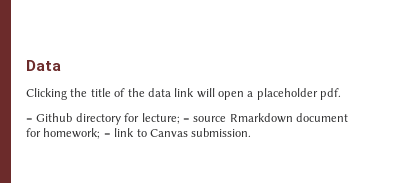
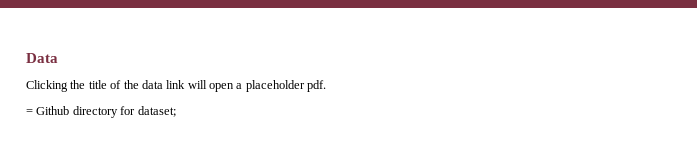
- = Github directory for lecture; = source Rmarkdown document for homework; = link to Canvas submission.
+ = Github directory for dataset;

